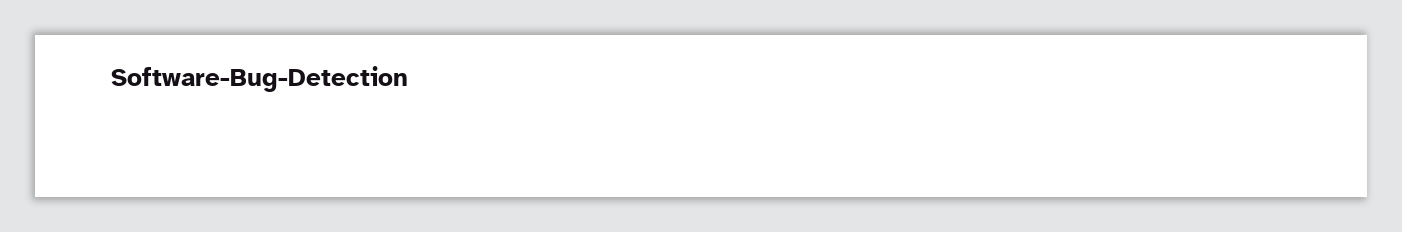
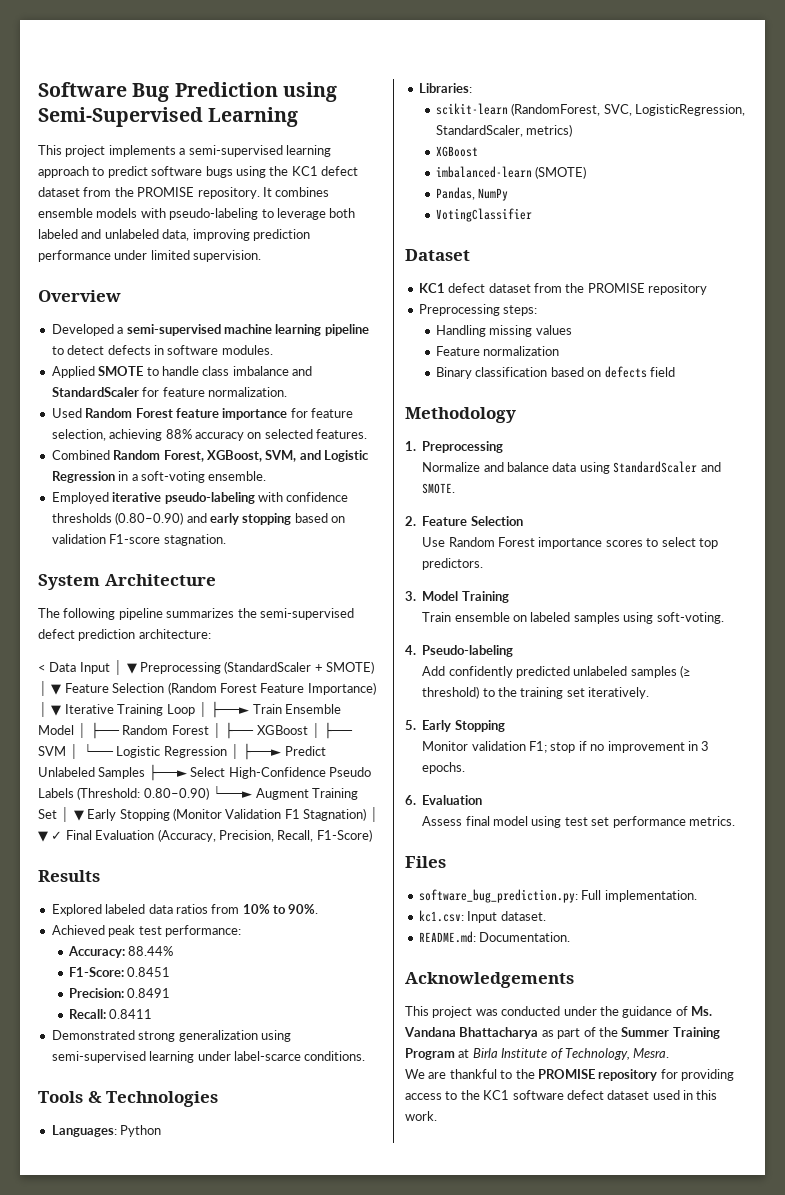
- Software-Bug-Detection
+ Software Bug Prediction using Semi-Supervised Learning
+ This project implements a semi-supervised learning approach to predict software bugs using the KC1 defect dataset from the PROMISE repository. It combines ensemble models with pseudo-labeling to leverage both labeled and unlabeled data, improving prediction performance under limited supervision.
+ Overview
+ Developed a semi-supervised machine learning pipeline to detect defects in software modules.
+ Applied SMOTE to handle class imbalance and StandardScaler for feature normalization.
+ Used Random Forest feature importance for feature selection, achieving 88% accuracy on selected features.
+ Combined Random Forest, XGBoost, SVM, and Logistic Regression in a soft-voting ensemble.
+ Employed iterative pseudo-labeling with confidence thresholds (0.80–0.90) and early stopping based on validation F1-score stagnation.
+ System Architecture
+ The following pipeline summarizes the semi-supervised defect prediction architecture:
+ < Data Input │ ▼ Preprocessing (StandardScaler + SMOTE) │ ▼ Feature Selection (Random Forest Feature Importance) │ ▼ Iterative Training Loop │ ├──► Train Ensemble Model │ ├── Random Forest │ ├── XGBoost │ ├── SVM │ └── Logistic Regression │ ├──► Predict Unlabeled Samples ├──► Select High-Confidence Pseudo Labels (Threshold: 0.80–0.90) └──► Augment Training Set │ ▼ Early Stopping (Monitor Validation F1 Stagnation) │ ▼ ✓ Final Evaluation (Accuracy, Precision, Recall, F1-Score)
+ Results
+ Explored labeled data ratios from 10% to 90%.
+ Achieved peak test performance:
+ Accuracy: 88.44%
+ F1-Score: 0.8451
+ Precision: 0.8491
+ Recall: 0.8411
+ Demonstrated strong generalization using semi-supervised learning under label-scarce conditions.
+ Tools & Technologies
+ Languages: Python
+ Libraries:
+ scikit-learn (RandomForest, SVC, LogisticRegression, StandardScaler, metrics)
+ XGBoost
+ imbalanced-learn (SMOTE)
+ Pandas, NumPy
+ VotingClassifier
+ Dataset
+ KC1 defect dataset from the PROMISE repository
+ Preprocessing steps:
+ Handling missing values
+ Feature normalization
+ Binary classification based on defects field
+ Methodology
+ 1. Preprocessing
+ Normalize and balance data using StandardScaler and SMOTE.
+ 2. Feature Selection
+ Use Random Forest importance scores to select top predictors.
+ 3. Model Training
+ Train ensemble on labeled samples using soft-voting.
+ 4. Pseudo-labeling
+ Add confidently predicted unlabeled samples (≥ threshold) to the training set iteratively.
+ 5. Early Stopping
+ Monitor validation F1; stop if no improvement in 3 epochs.
+ 6. Evaluation
+ Assess final model using test set performance metrics.
+ Files
+ software_bug_prediction.py: Full implementation.
+ kc1.csv: Input dataset.
+ README.md: Documentation.
+ Acknowledgements
+ This project was conducted under the guidance of Ms. Vandana Bhattacharya as part of the Summer Training Program at Birla Institute of Technology, Mesra.
+ We are thankful to the PROMISE repository for providing access to the KC1 software defect dataset used in this work.

